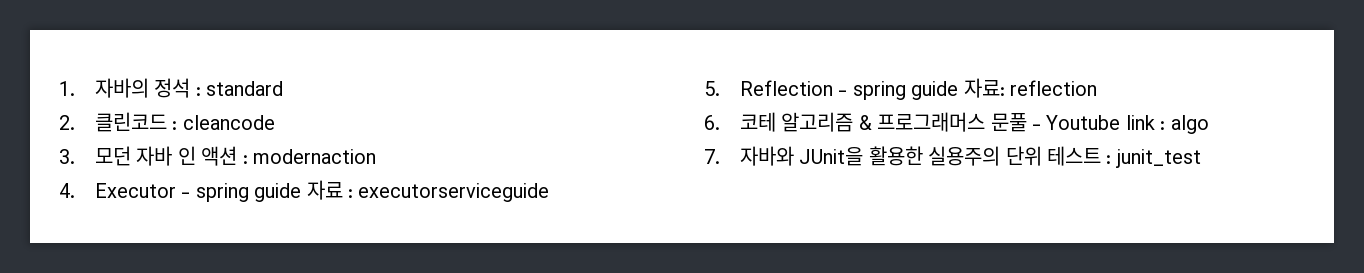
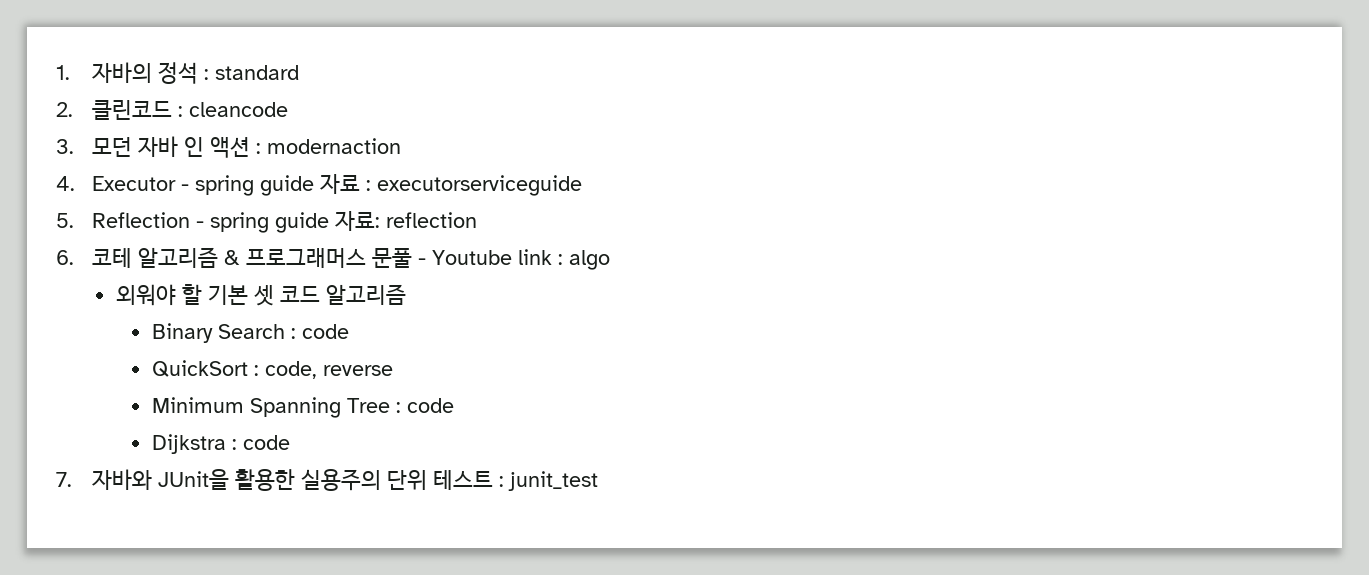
+ 외워야 할 기본 셋 코드 알고리즘
+ Binary Search : code
+ QuickSort : code, reverse
+ Minimum Spanning Tree : code
+ Dijkstra : code

